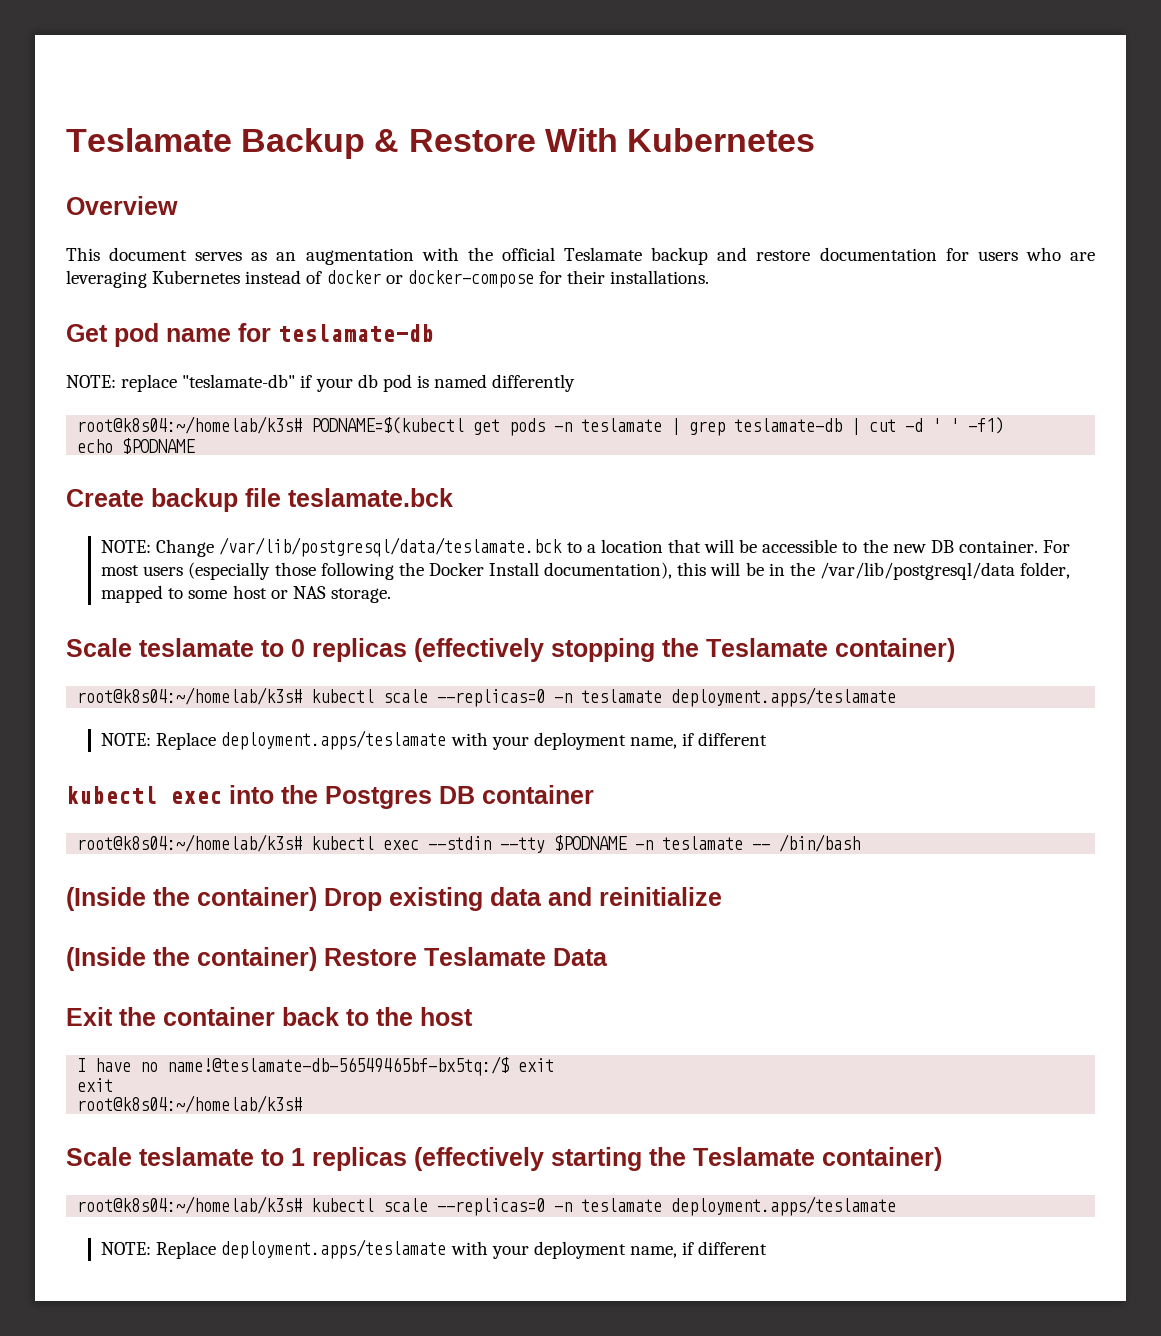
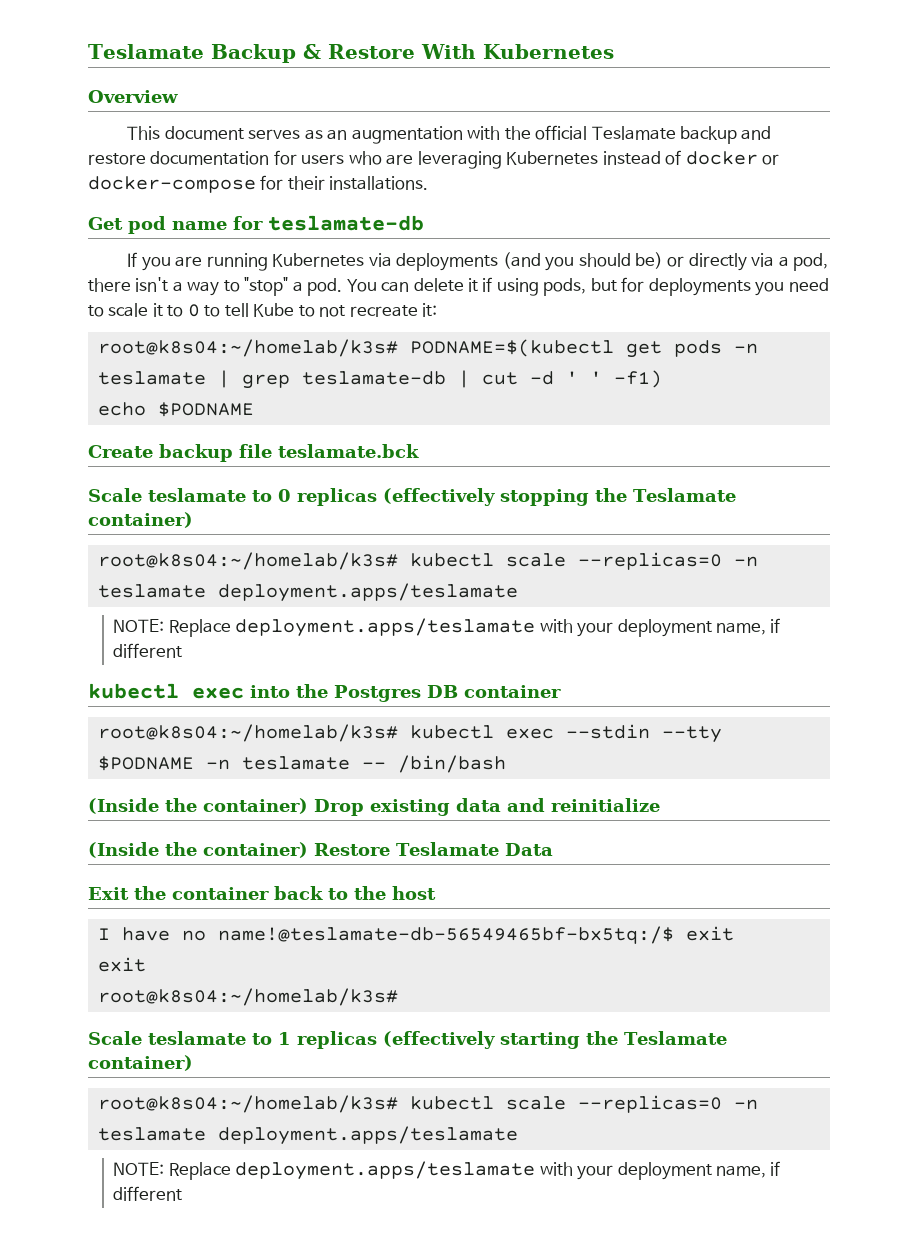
- NOTE: replace "teslamate-db" if your db pod is named differently
+ If you are running Kubernetes via deployments (and you should be) or directly via a pod, there isn't a way to "stop" a pod. You can delete it if using pods, but for deployments you need to scale it to 0 to tell Kube to not recreate it:
- NOTE: Change /var/lib/postgresql/data/teslamate.bck to a location that will be accessible to the new DB container. For most users (especially those following the Docker Install documentation), this will be in the /var/lib/postgresql/data folder, mapped to some host or NAS storage.

